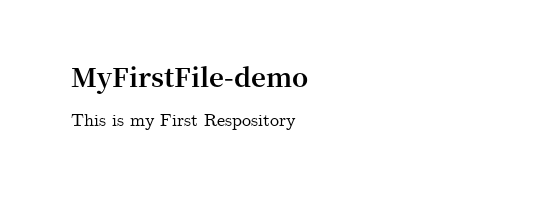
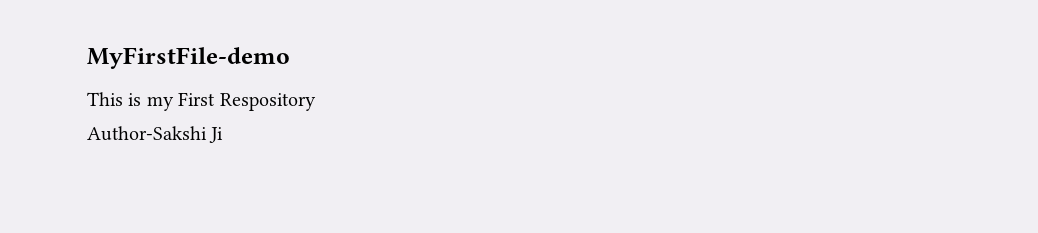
+ Author-Sakshi Ji

